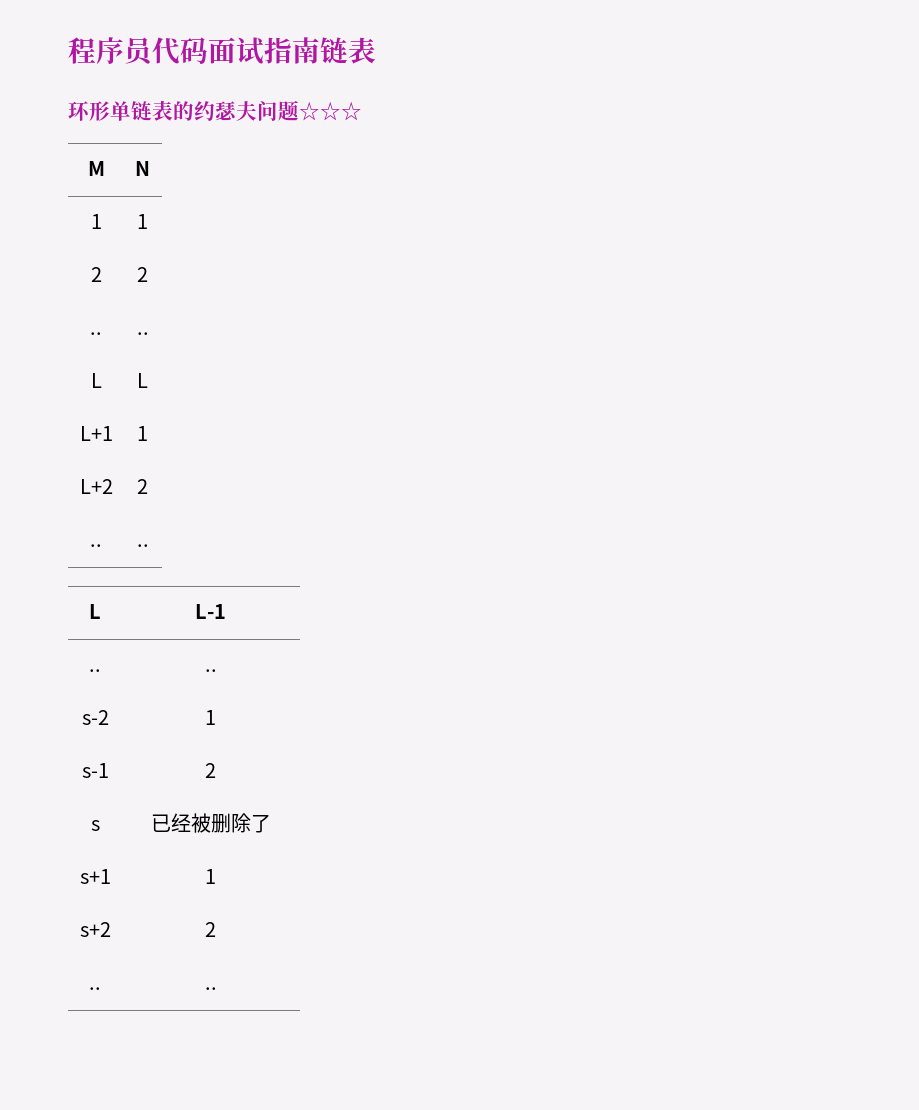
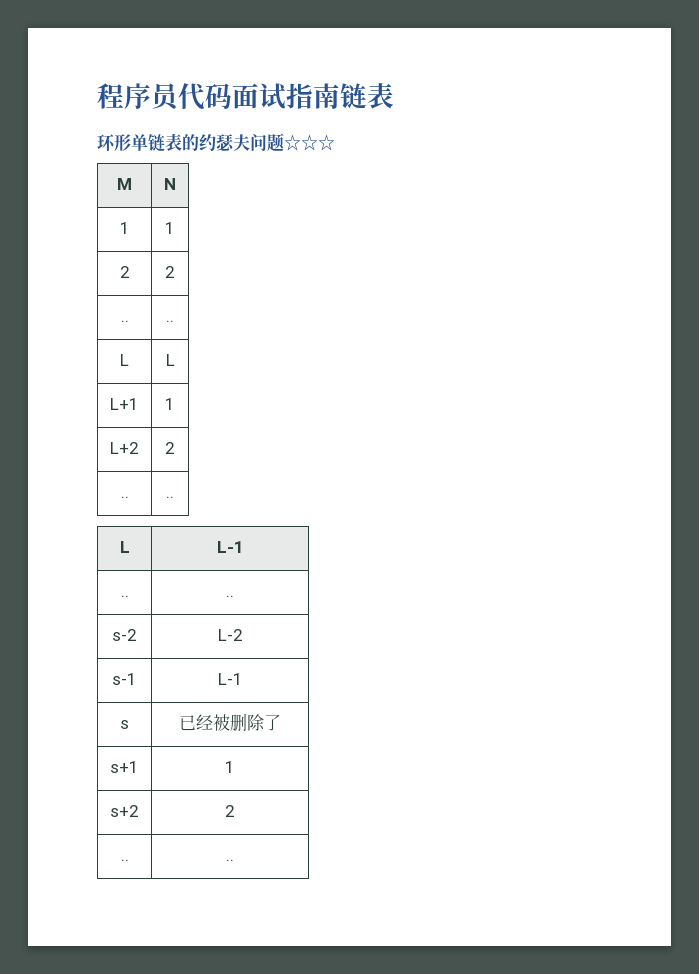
- s-2 | 1
+ s-2 | L-2
- s-1 | 2
+ s-1 | L-1

